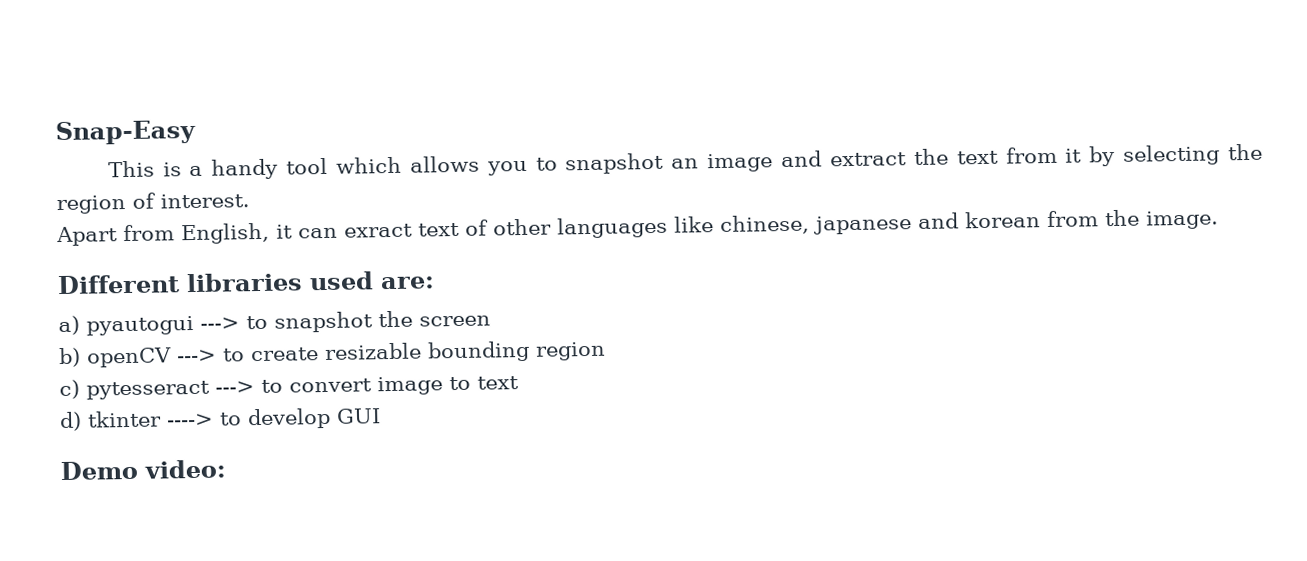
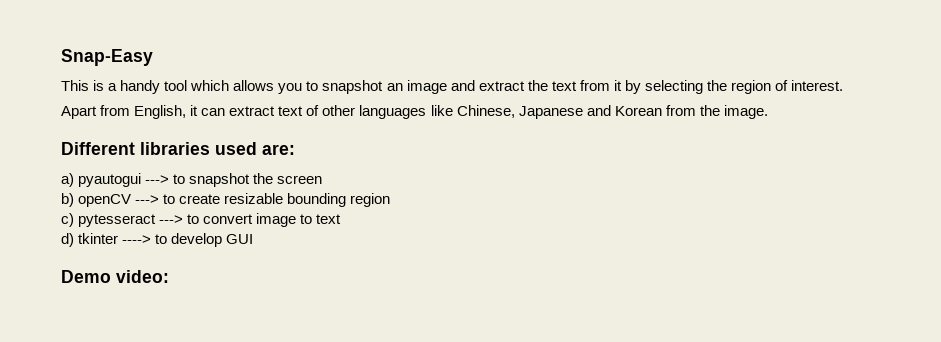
- Apart from English, it can exract text of other languages like chinese, japanese and korean from the image.
+ Apart from English, it can extract text of other languages like Chinese, Japanese and Korean from the image.

